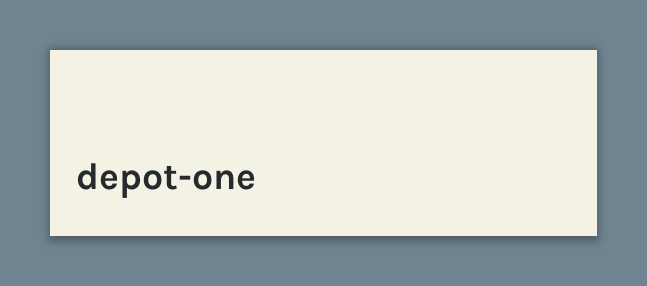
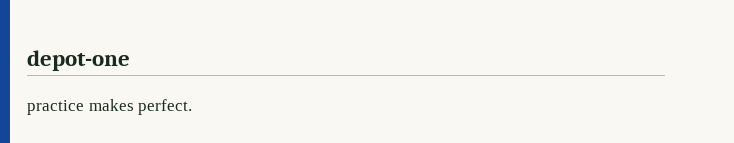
+ practice makes perfect.

